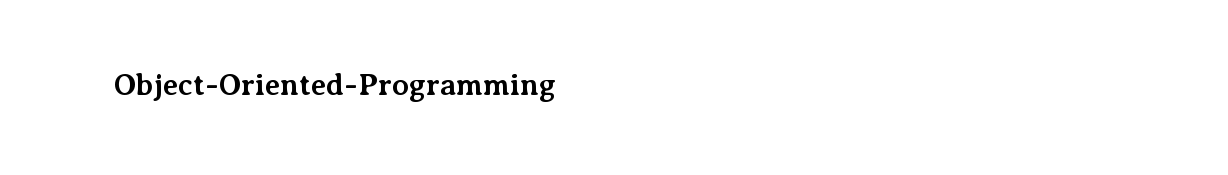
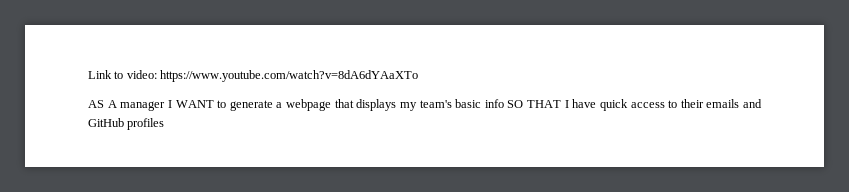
- Object-Oriented-Programming
+ Link to video: https://www.youtube.com/watch?v=8dA6dYAaXTo
+ AS A manager I WANT to generate a webpage that displays my team's basic info SO THAT I have quick access to their emails and GitHub profiles

